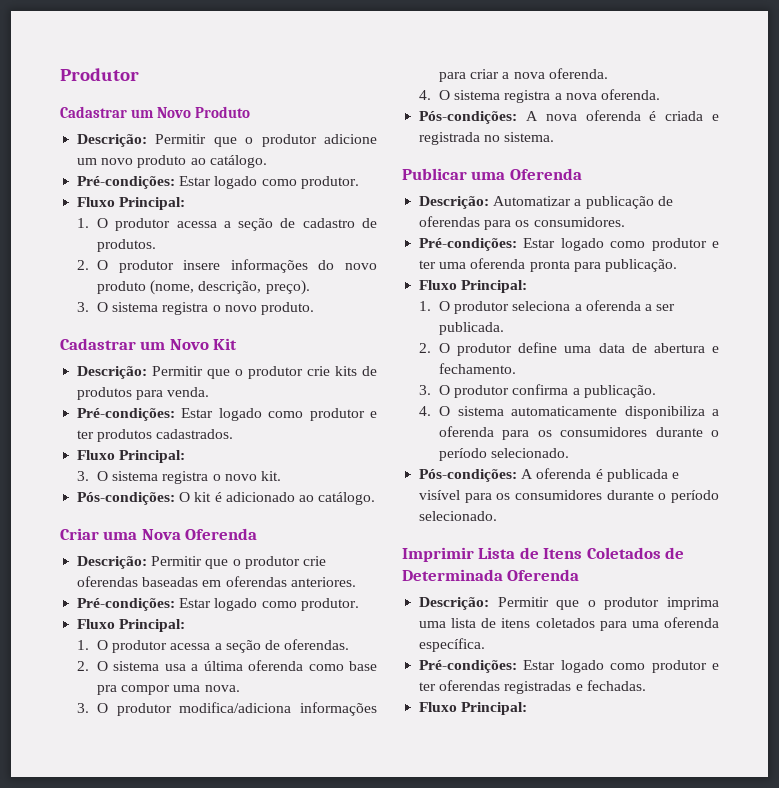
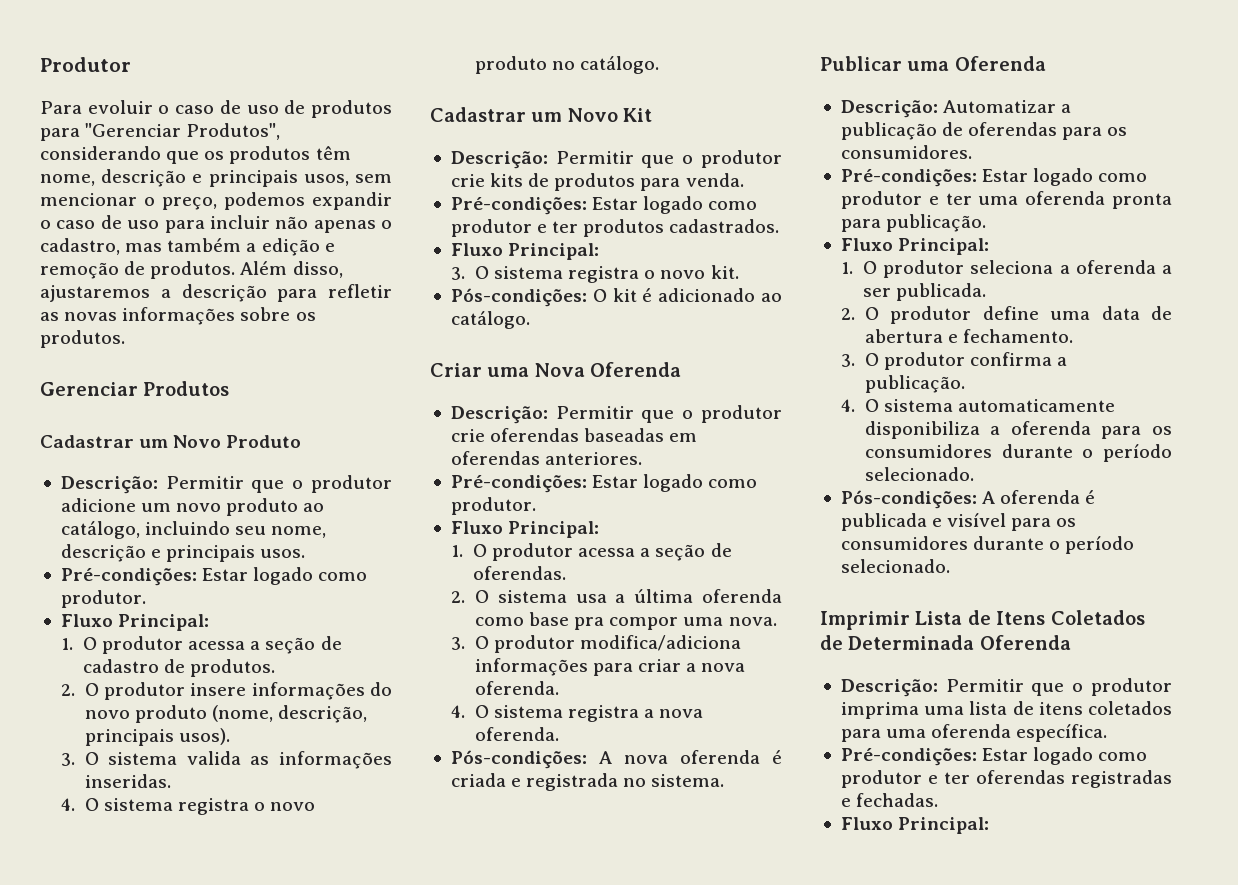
+ Para evoluir o caso de uso de produtos para "Gerenciar Produtos", considerando que os produtos têm nome, descrição e principais usos, sem mencionar o preço, podemos expandir o caso de uso para incluir não apenas o cadastro, mas também a edição e remoção de produtos. Além disso, ajustaremos a descrição para refletir as novas informações sobre os produtos.
+ Gerenciar Produtos
- Descrição: Permitir que o produtor adicione um novo produto ao catálogo.
+ Descrição: Permitir que o produtor adicione um novo produto ao catálogo, incluindo seu nome, descrição e principais usos.
- 2. O produtor insere informações do novo produto (nome, descrição, preço).
- 3. O sistema registra o novo produto.
+ 2. O produtor insere informações do novo produto (nome, descrição, principais usos).
+ 3. O sistema valida as informações inseridas.
+ 4. O sistema registra o novo produto no catálogo.

